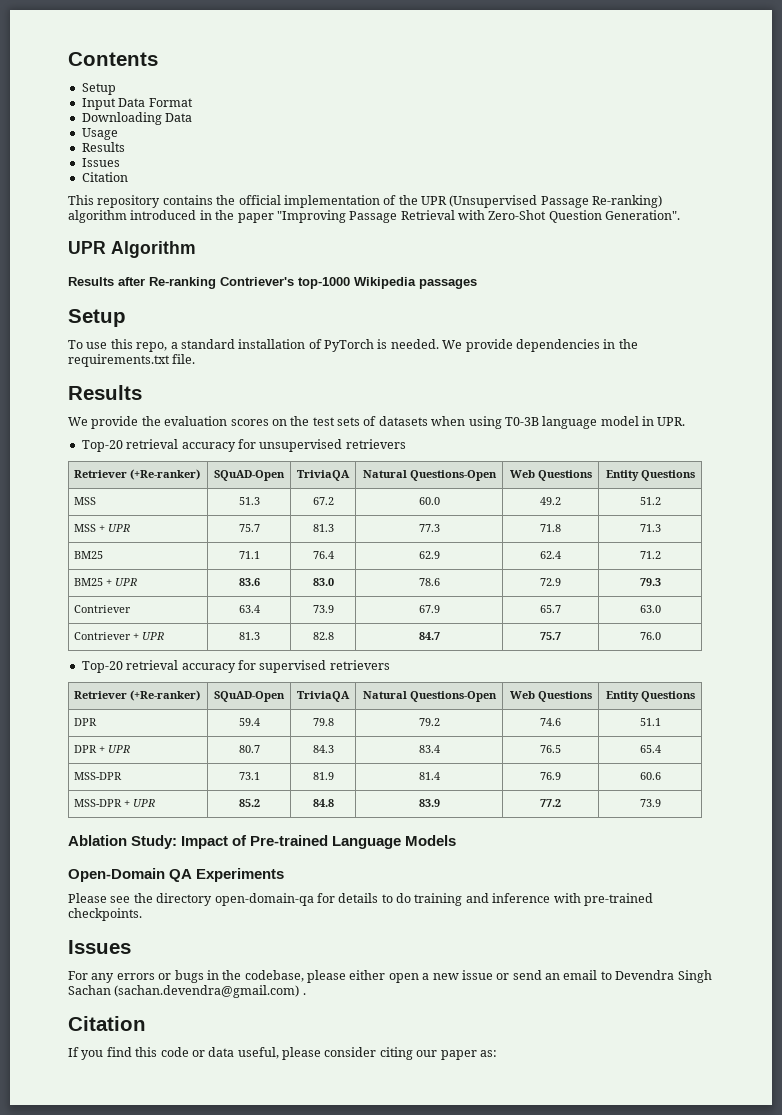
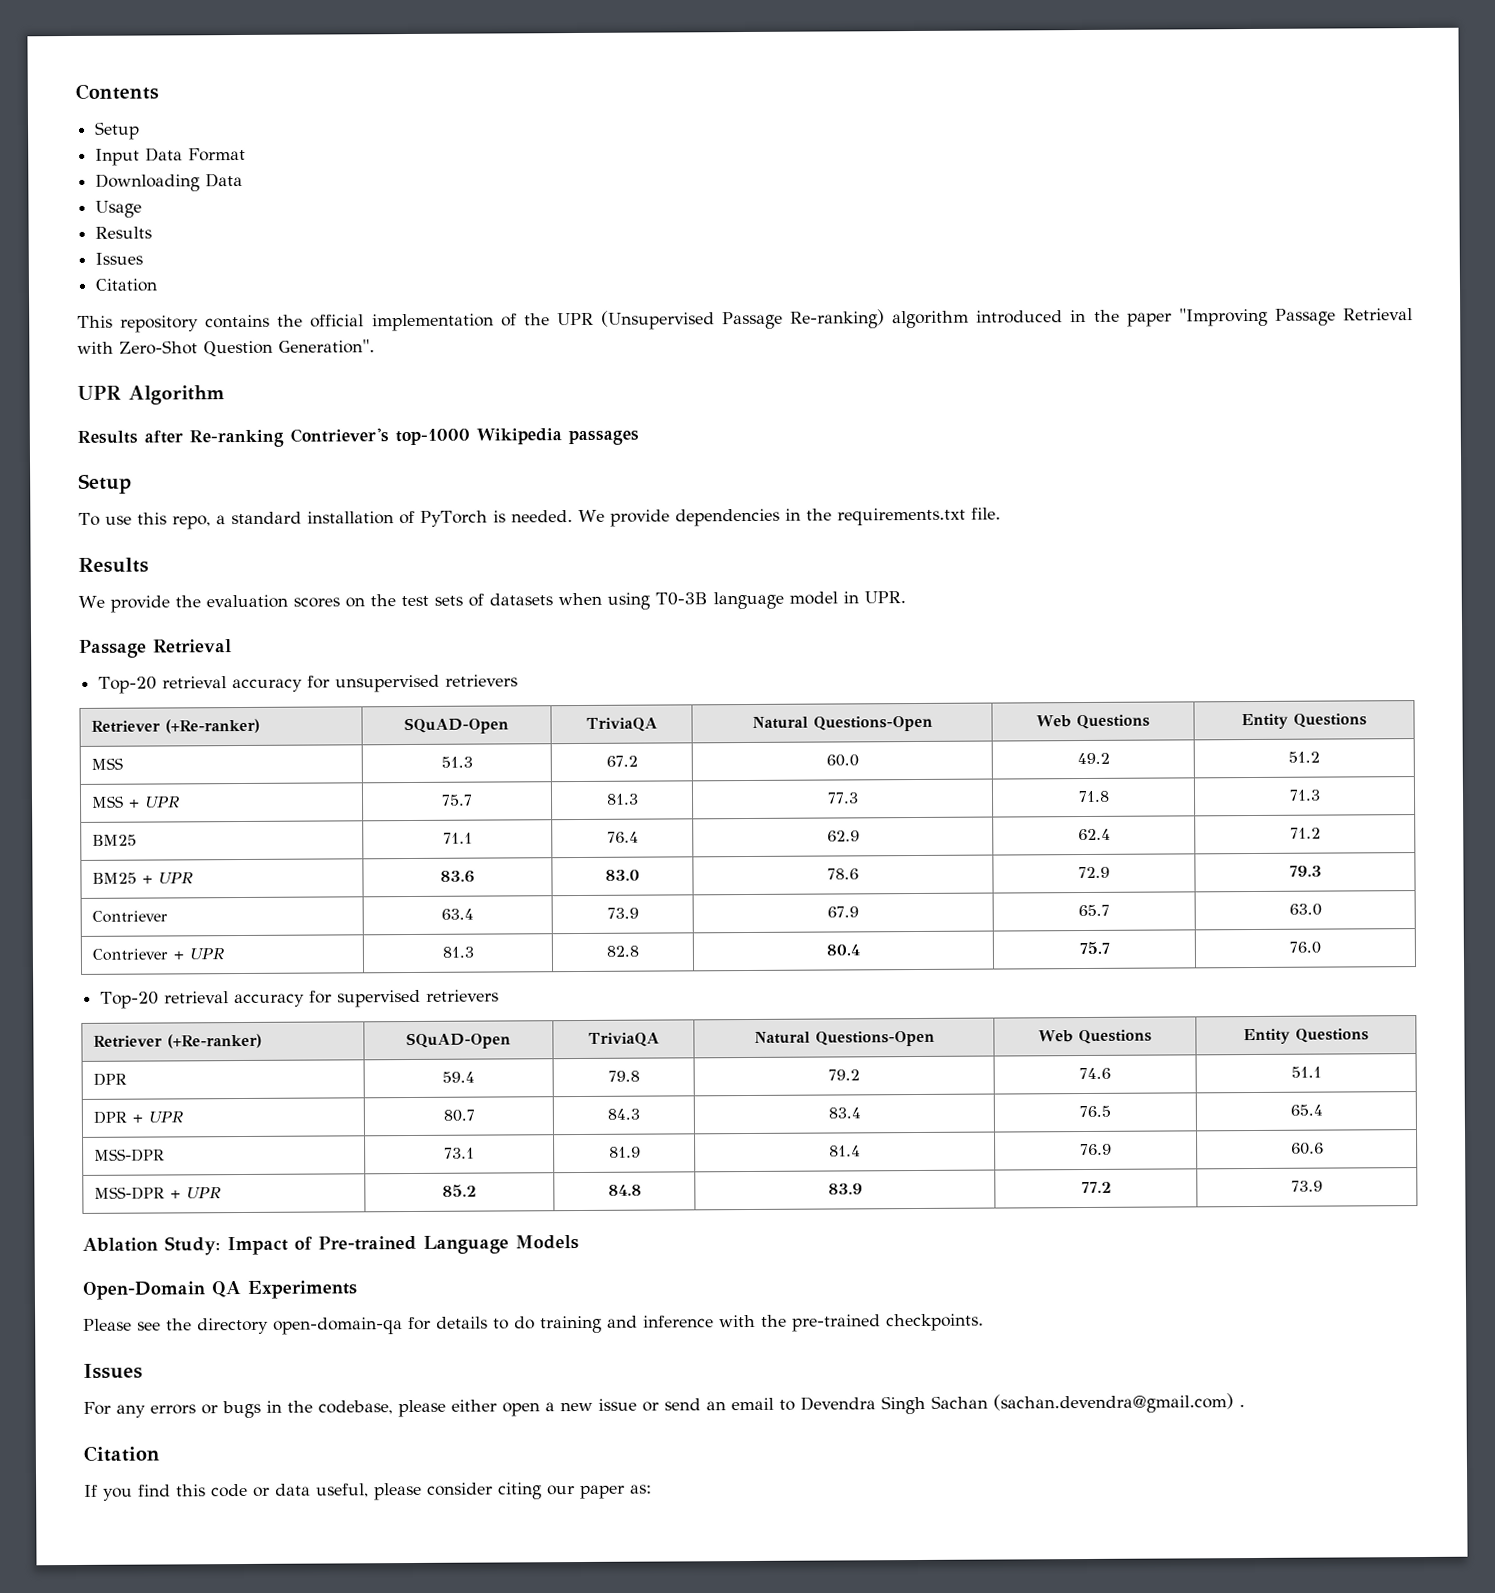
  We provide the evaluation scores on the test sets of datasets when using T0-3B language model in UPR.
+ Passage Retrieval
- Contriever + UPR | 81.3 | 82.8 | 84.7 | 75.7 | 76.0
+ Contriever + UPR | 81.3 | 82.8 | 80.4 | 75.7 | 76.0
- Please see the directory open-domain-qa for details to do training and inference with pre-trained checkpoints.
+ Please see the directory open-domain-qa for details to do training and inference with the pre-trained checkpoints.

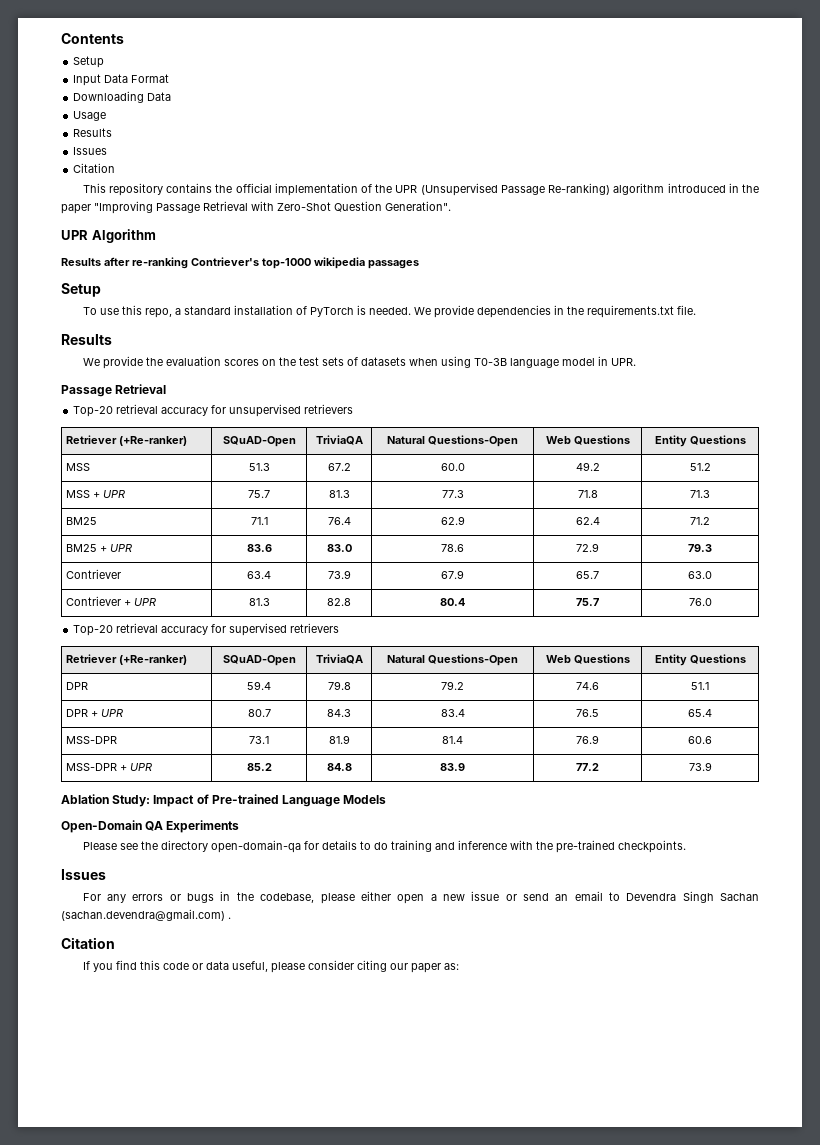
- Results after Re-ranking Contriever's top-1000 Wikipedia passages
+ Results after re-ranking Contriever's top-1000 wikipedia passages

